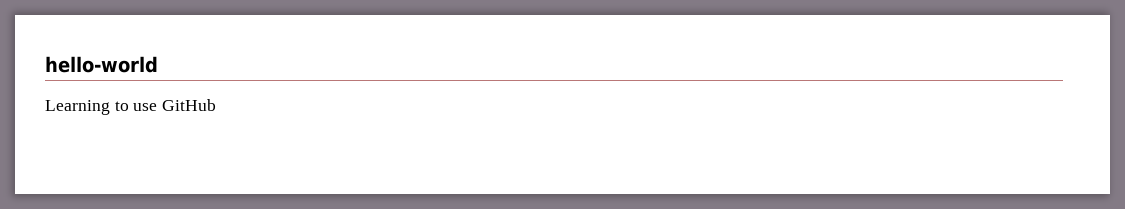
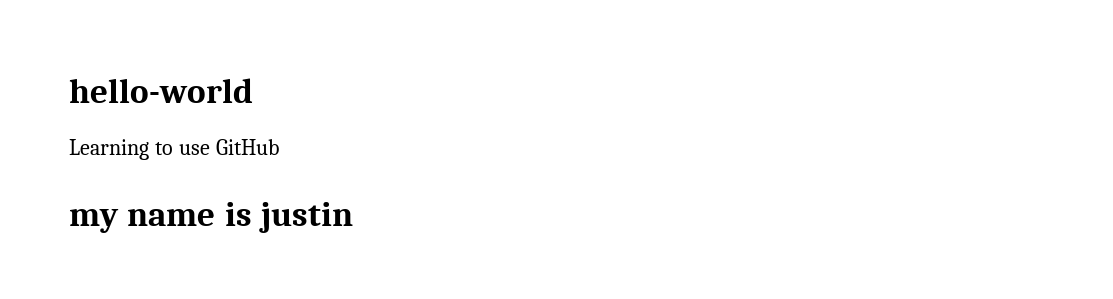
+ my name is justin

